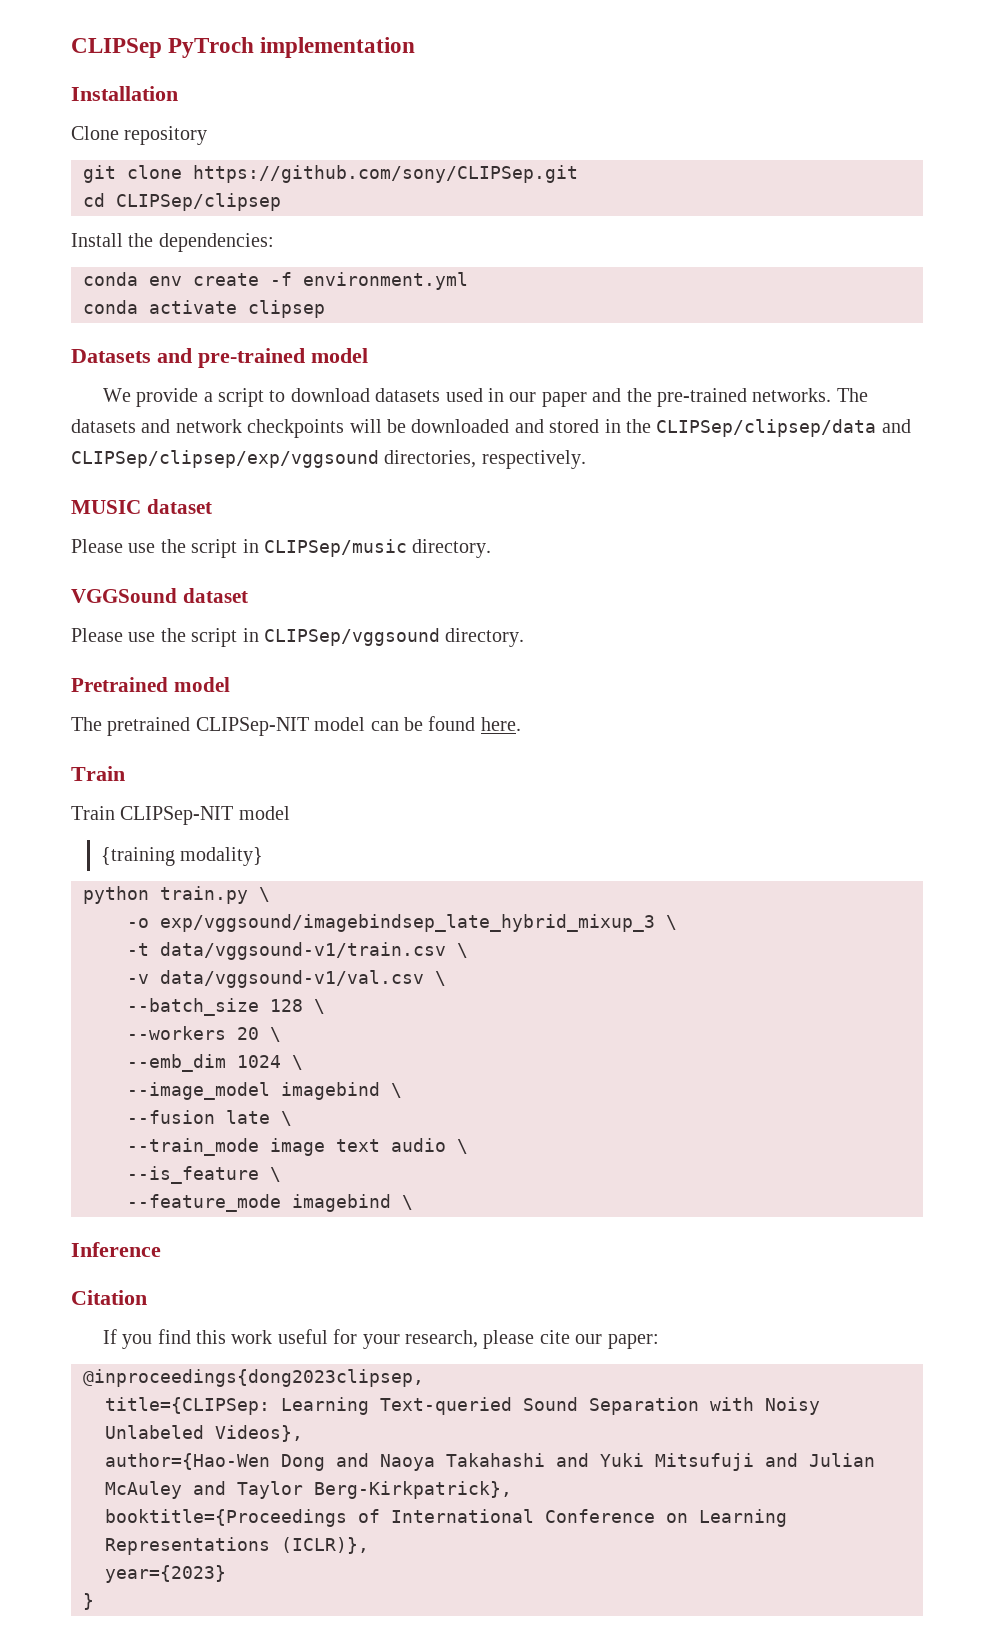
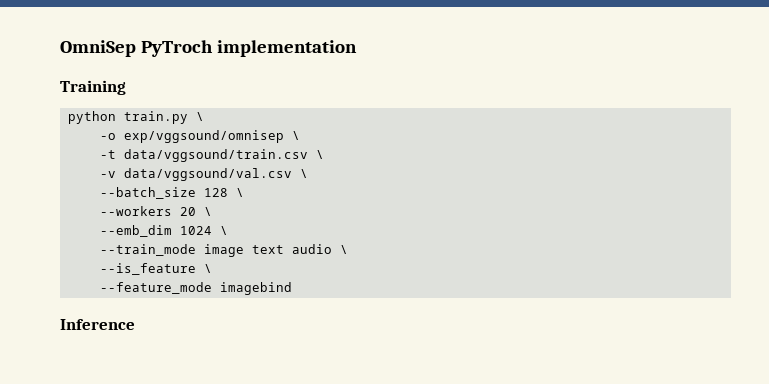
- CLIPSep PyTroch implementation
+ OmniSep PyTroch implementation
- Installation
- Clone repository
- git clone https://github.com/sony/CLIPSep.git
- cd CLIPSep/clipsep
- Install the dependencies:
- conda env create -f environment.yml
- conda activate clipsep
- Datasets and pre-trained model
- We provide a script to download datasets used in our paper and the pre-trained networks. The datasets and network checkpoints will be downloaded and stored in the CLIPSep/clipsep/data and CLIPSep/clipsep/exp/vggsound directories, respectively.
- MUSIC dataset
- Please use the script in CLIPSep/music directory.
- VGGSound dataset
- Please use the script in CLIPSep/vggsound directory.
- Pretrained model
- The pretrained CLIPSep-NIT model can be found here.
- Train
- Train CLIPSep-NIT model
- {training modality}
+ Training
- -o exp/vggsound/imagebindsep_late_hybrid_mixup_3 \
+ -o exp/vggsound/omnisep \
- -t data/vggsound-v1/train.csv \
+ -t data/vggsound/train.csv \
- -v data/vggsound-v1/val.csv \
+ -v data/vggsound/val.csv \
- --image_model imagebind \
- --fusion late \
- --feature_mode imagebind \
+ --feature_mode imagebind
- Citation
- If you find this work useful for your research, please cite our paper:
- @inproceedings{dong2023clipsep,
- title={CLIPSep: Learning Text-queried Sound Separation with Noisy Unlabeled Videos},
- author={Hao-Wen Dong and Naoya Takahashi and Yuki Mitsufuji and Julian McAuley and Taylor Berg-Kirkpatrick},
- booktitle={Proceedings of International Conference on Learning Representations (ICLR)},
- year={2023}
- }

